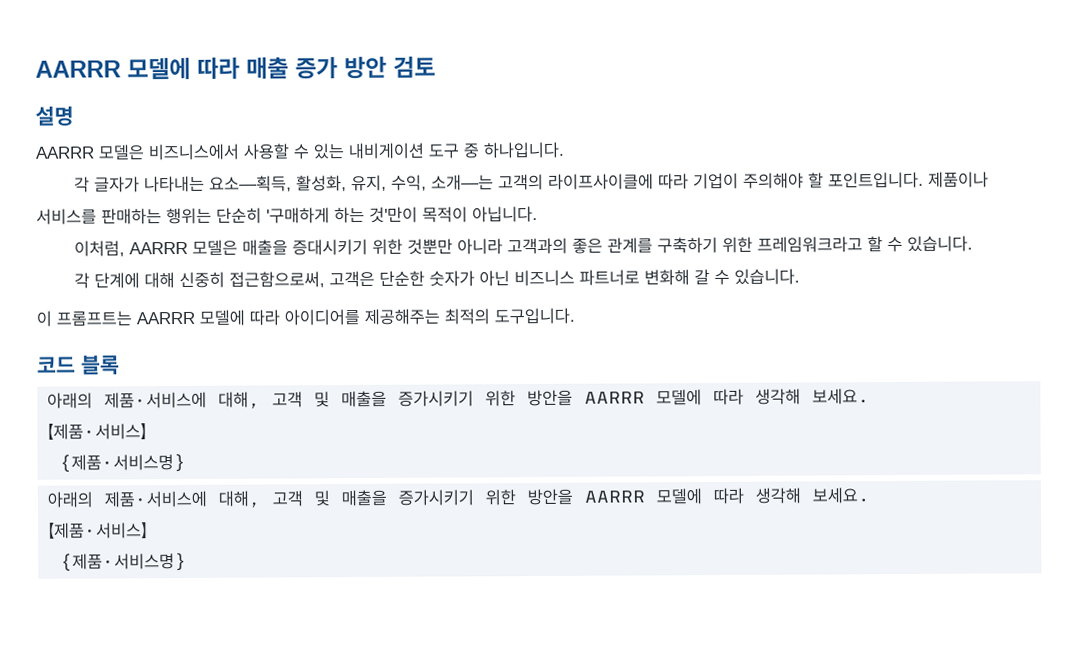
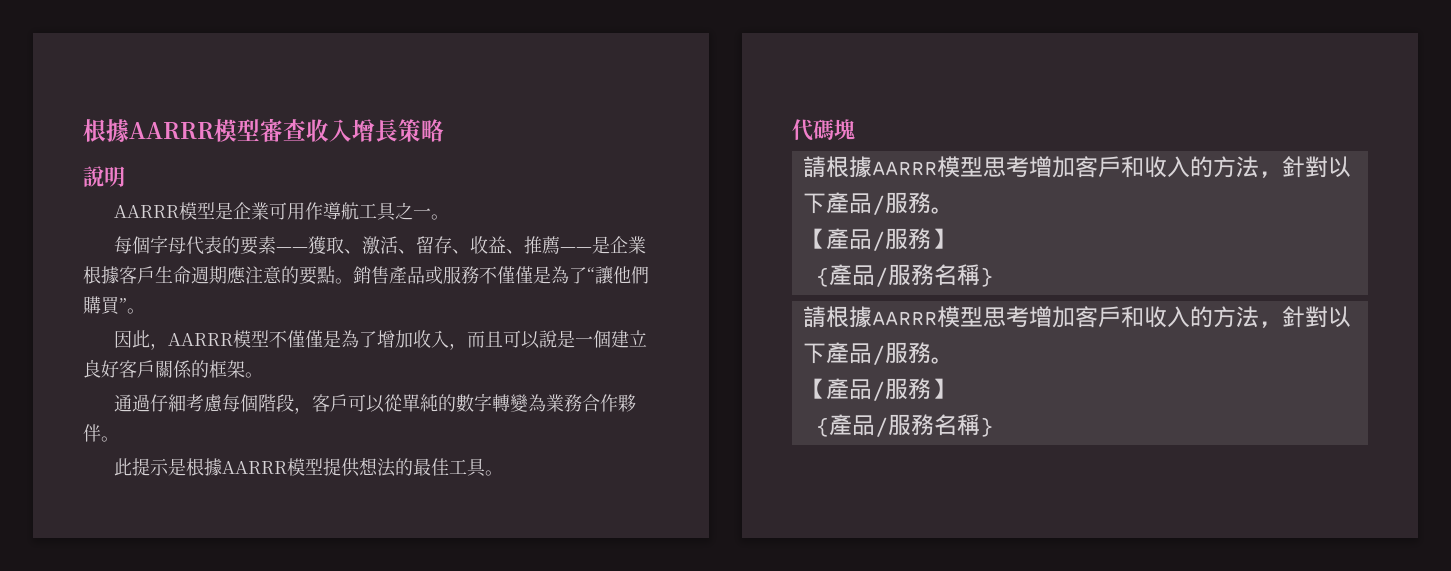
- AARRR 모델에 따라 매출 증가 방안 검토
- 설명
- AARRR 모델은 비즈니스에서 사용할 수 있는 내비게이션 도구 중 하나입니다.
- 각 글자가 나타내는 요소—획득, 활성화, 유지, 수익, 소개—는 고객의 라이프사이클에 따라 기업이 주의해야 할 포인트입니다. 제품이나 서비스를 판매하는 행위는 단순히 '구매하게 하는 것'만이 목적이 아닙니다.
- 이처럼, AARRR 모델은 매출을 증대시키기 위한 것뿐만 아니라 고객과의 좋은 관계를 구축하기 위한 프레임워크라고 할 수 있습니다.
- 각 단계에 대해 신중히 접근함으로써, 고객은 단순한 숫자가 아닌 비즈니스 파트너로 변화해 갈 수 있습니다.
- 이 프롬프트는 AARRR 모델에 따라 아이디어를 제공해주는 최적의 도구입니다.
- 코드 블록
- 아래의 제품·서비스에 대해, 고객 및 매출을 증가시키기 위한 방안을 AARRR 모델에 따라 생각해 보세요.
- 【제품·서비스】
- {제품·서비스명}
- 아래의 제품·서비스에 대해, 고객 및 매출을 증가시키기 위한 방안을 AARRR 모델에 따라 생각해 보세요.
- 【제품·서비스】
- {제품·서비스명}
+ 根據AARRR模型審查收入增長策略
+ 說明
+ AARRR模型是企業可用作導航工具之一。
+ 每個字母代表的要素——獲取、激活、留存、收益、推薦——是企業根據客戶生命週期應注意的要點。銷售產品或服務不僅僅是為了“讓他們購買”。
+ 因此，AARRR模型不僅僅是為了增加收入，而且可以說是一個建立良好客戶關係的框架。
+ 通過仔細考慮每個階段，客戶可以從單純的數字轉變為業務合作夥伴。
+ 此提示是根據AARRR模型提供想法的最佳工具。
+ 代碼塊
+ 請根據AARRR模型思考增加客戶和收入的方法，針對以下產品/服務。
+ 【產品/服務】
+ {產品/服務名稱}
+ 請根據AARRR模型思考增加客戶和收入的方法，針對以下產品/服務。
+ 【產品/服務】
+ {產品/服務名稱}

